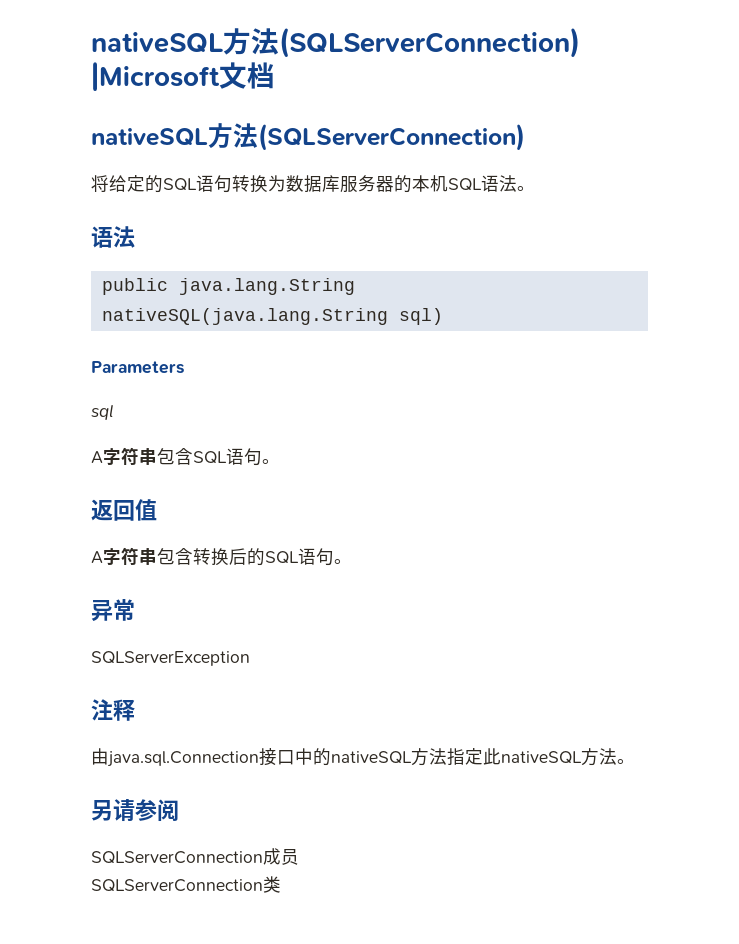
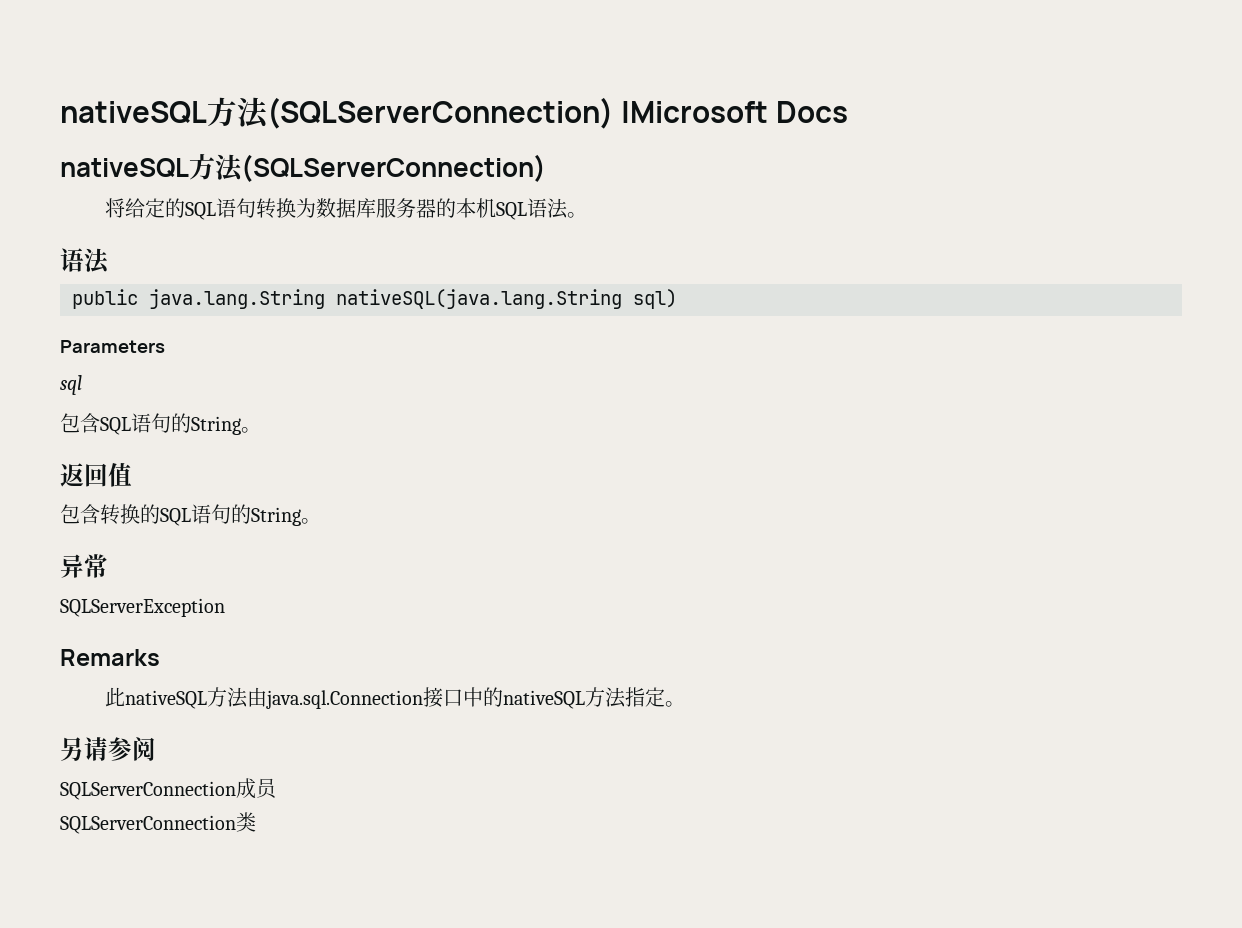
- nativeSQL方法(SQLServerConnection) |Microsoft文档
+ nativeSQL方法(SQLServerConnection) |Microsoft Docs
- A字符串包含SQL语句。
+ 包含SQL语句的String。
- A字符串包含转换后的SQL语句。
+ 包含转换的SQL语句的String。
- 注释
- 由java.sql.Connection接口中的nativeSQL方法指定此nativeSQL方法。
+ Remarks
+ 此nativeSQL方法由java.sql.Connection接口中的nativeSQL方法指定。

